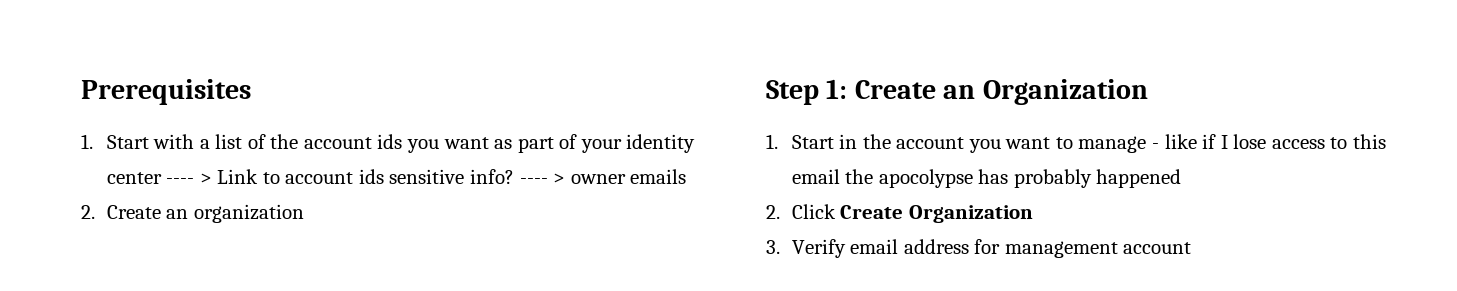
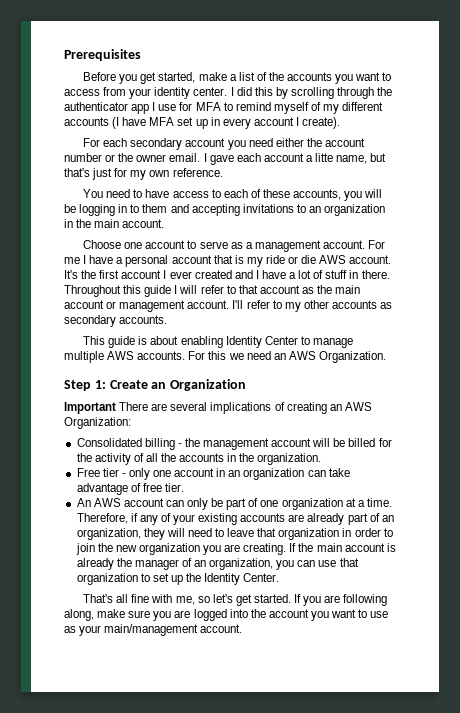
- 1. Start with a list of the account ids you want as part of your identity center ---- > Link to account ids sensitive info? ---- > owner emails
- 2. Create an organization
+ Before you get started, make a list of the accounts you want to access from your identity center. I did this by scrolling through the authenticator app I use for MFA to remind myself of my different accounts (I have MFA set up in every account I create).
+ For each secondary account you need either the account number or the owner email. I gave each account a litte name, but that's just for my own reference.
+ You need to have access to each of these accounts, you will be logging in to them and accepting invitations to an organization in the main account.
+ Choose one account to serve as a management account. For me I have a personal account that is my ride or die AWS account. It's the first account I ever created and I have a lot of stuff in there. Throughout this guide I will refer to that account as the main account or management account. I'll refer to my other accounts as secondary accounts.
+ This guide is about enabling Identity Center to manage multiple AWS accounts. For this we need an AWS Organization.
- 1. Start in the account you want to manage - like if I lose access to this email the apocolypse has probably happened
- 2. Click Create Organization
- 3. Verify email address for management account
+ Important There are several implications of creating an AWS Organization:
+ Consolidated billing - the management account will be billed for the activity of all the accounts in the organization.
+ Free tier - only one account in an organization can take advantage of free tier.
+ An AWS account can only be part of one organization at a time. Therefore, if any of your existing accounts are already part of an organization, they will need to leave that organization in order to join the new organization you are creating. If the main account is already the manager of an organization, you can use that organization to set up the Identity Center.
+ That's all fine with me, so let's get started. If you are following along, make sure you are logged into the account you want to use as your main/management account.

